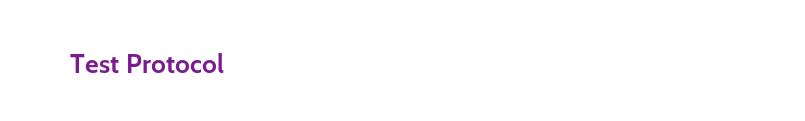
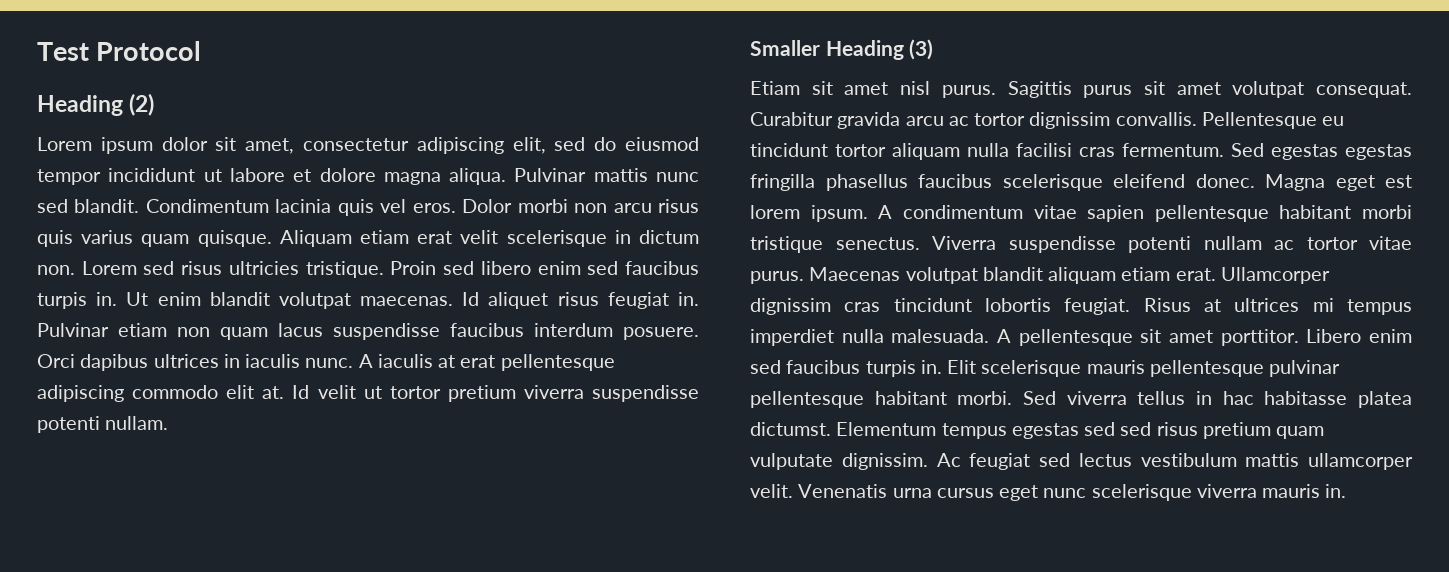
+ Heading (2)
+ Lorem ipsum dolor sit amet, consectetur adipiscing elit, sed do eiusmod tempor incididunt ut labore et dolore magna aliqua. Pulvinar mattis nunc sed blandit. Condimentum lacinia quis vel eros. Dolor morbi non arcu risus quis varius quam quisque. Aliquam etiam erat velit scelerisque in dictum non. Lorem sed risus ultricies tristique. Proin sed libero enim sed faucibus turpis in. Ut enim blandit volutpat maecenas. Id aliquet risus feugiat in. Pulvinar etiam non quam lacus suspendisse faucibus interdum posuere. Orci dapibus ultrices in iaculis nunc. A iaculis at erat pellentesque adipiscing commodo elit at. Id velit ut tortor pretium viverra suspendisse potenti nullam.
+ Smaller Heading (3)
+ Etiam sit amet nisl purus. Sagittis purus sit amet volutpat consequat. Curabitur gravida arcu ac tortor dignissim convallis. Pellentesque eu tincidunt tortor aliquam nulla facilisi cras fermentum. Sed egestas egestas fringilla phasellus faucibus scelerisque eleifend donec. Magna eget est lorem ipsum. A condimentum vitae sapien pellentesque habitant morbi tristique senectus. Viverra suspendisse potenti nullam ac tortor vitae purus. Maecenas volutpat blandit aliquam etiam erat. Ullamcorper dignissim cras tincidunt lobortis feugiat. Risus at ultrices mi tempus imperdiet nulla malesuada. A pellentesque sit amet porttitor. Libero enim sed faucibus turpis in. Elit scelerisque mauris pellentesque pulvinar pellentesque habitant morbi. Sed viverra tellus in hac habitasse platea dictumst. Elementum tempus egestas sed sed risus pretium quam vulputate dignissim. Ac feugiat sed lectus vestibulum mattis ullamcorper velit. Venenatis urna cursus eget nunc scelerisque viverra mauris in.

